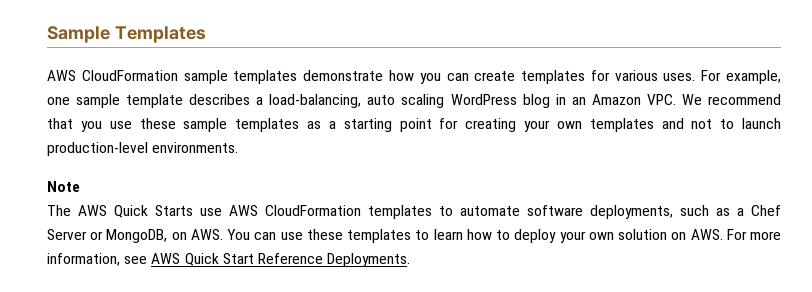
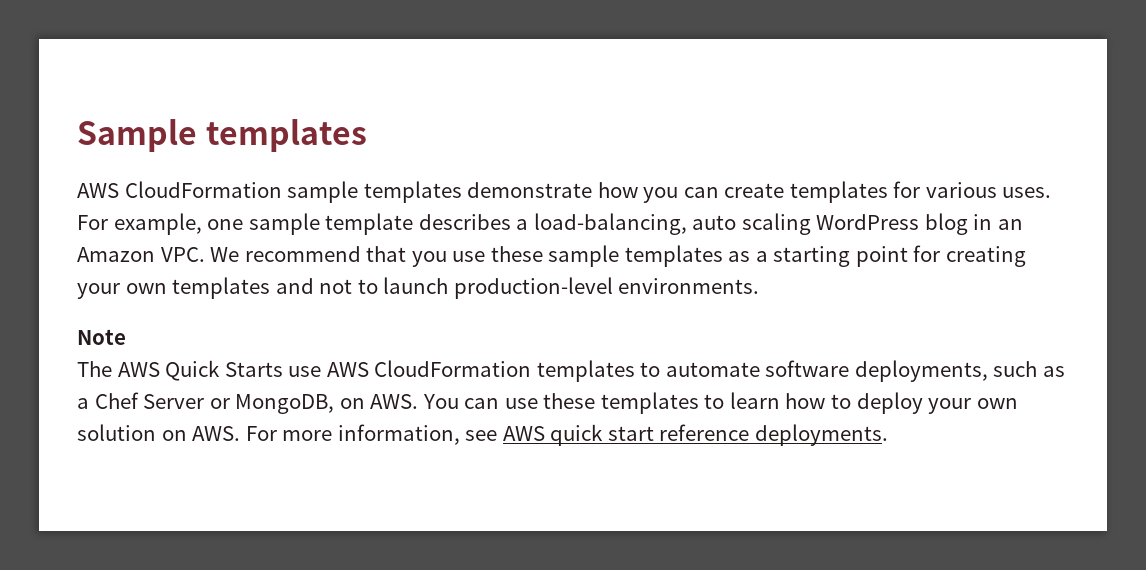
- Sample Templates
+ Sample templates
- The AWS Quick Starts use AWS CloudFormation templates to automate software deployments, such as a Chef Server or MongoDB, on AWS. You can use these templates to learn how to deploy your own solution on AWS. For more information, see AWS Quick Start Reference Deployments.
+ The AWS Quick Starts use AWS CloudFormation templates to automate software deployments, such as a Chef Server or MongoDB, on AWS. You can use these templates to learn how to deploy your own solution on AWS. For more information, see AWS quick start reference deployments.

